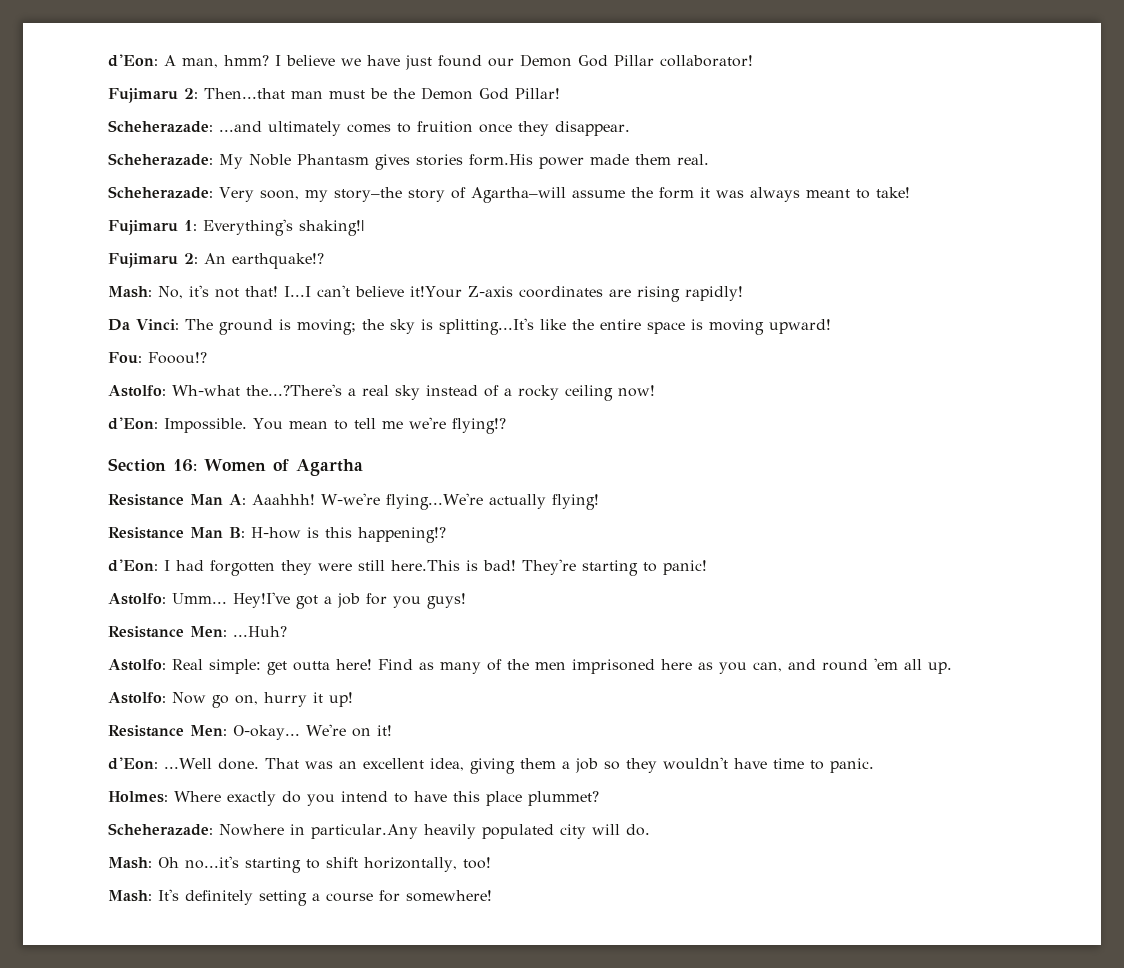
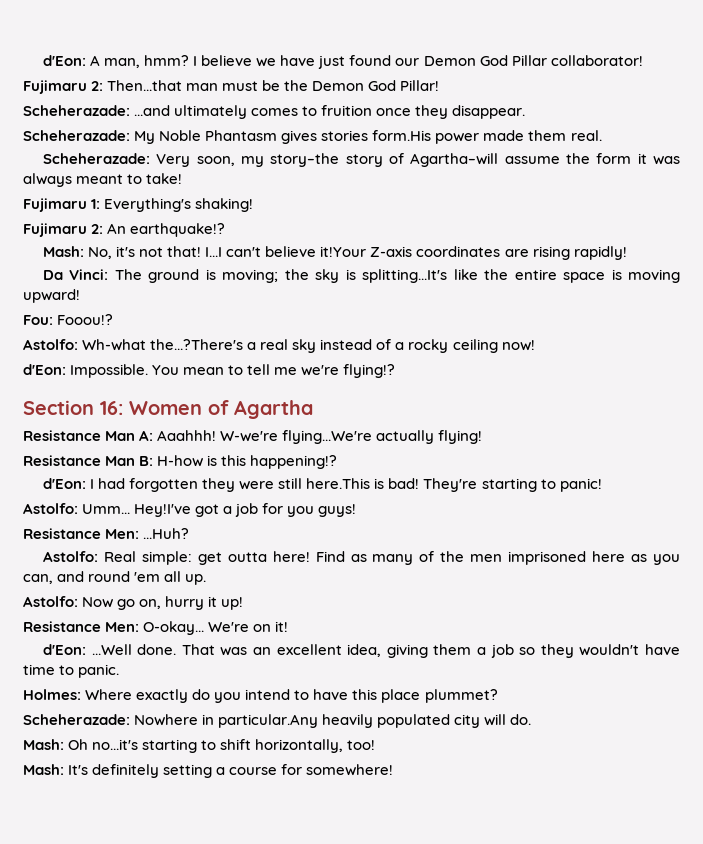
- Fujimaru 1: Everything's shaking!|
+ Fujimaru 1: Everything's shaking!

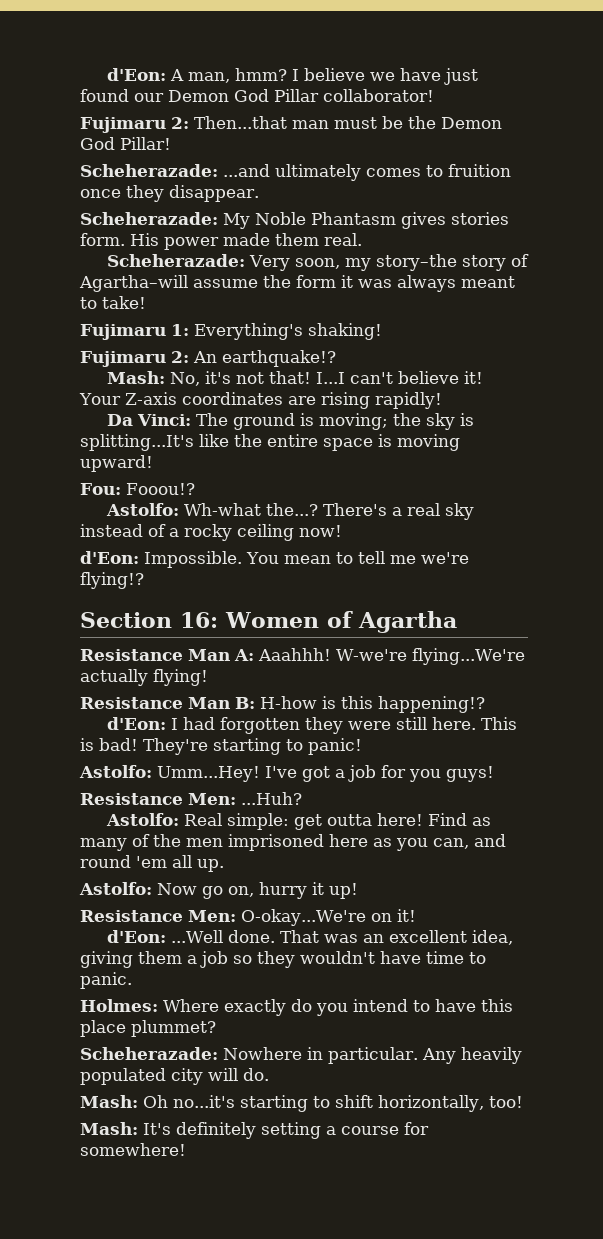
- Scheherazade: My Noble Phantasm gives stories form.His power made them real.
+ Scheherazade: My Noble Phantasm gives stories form. His power made them real.
- I...I can't believe it!Your Z-axis coordinates are rising rapidly!
+ I...I can't believe it! Your Z-axis coordinates are rising rapidly!
- Astolfo: Wh-what the...?There's a real sky instead of a rocky ceiling now!
+ Astolfo: Wh-what the...? There's a real sky instead of a rocky ceiling now!
- d'Eon: I had forgotten they were still here.This is bad!
+ d'Eon: I had forgotten they were still here. This is bad!
- Astolfo: Umm... Hey!I've got a job for you guys!
+ Astolfo: Umm...Hey! I've got a job for you guys!
- Resistance Men: O-okay... We're on it!
+ Resistance Men: O-okay...We're on it!
- Scheherazade: Nowhere in particular.Any heavily populated city will do.
+ Scheherazade: Nowhere in particular. Any heavily populated city will do.

